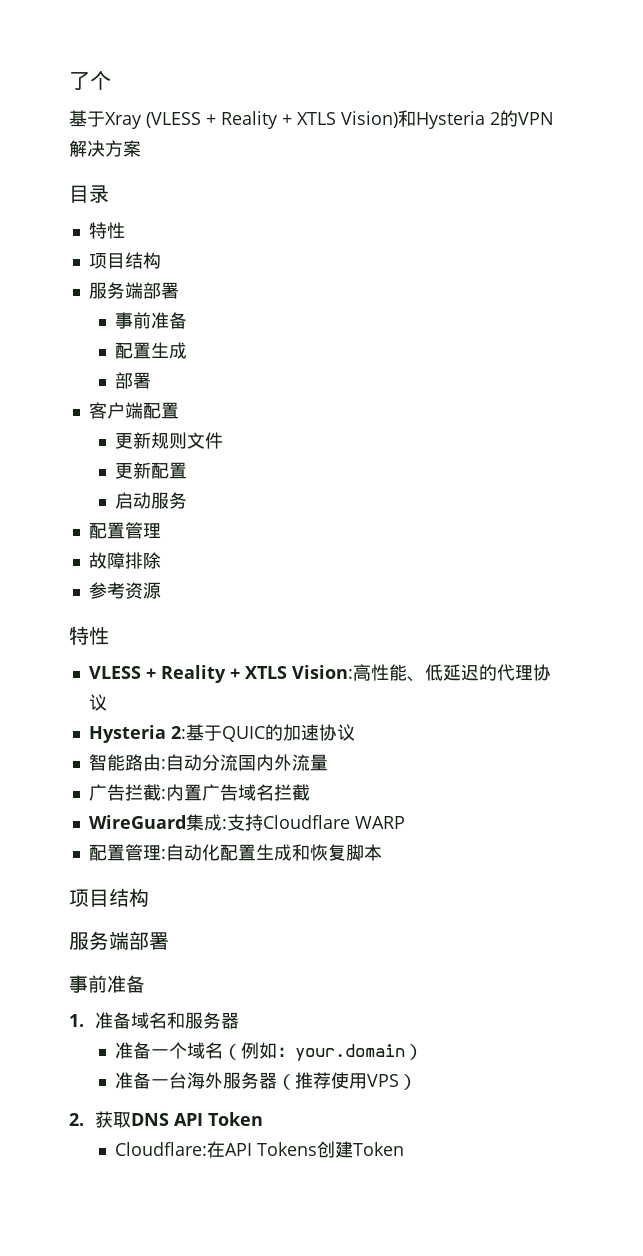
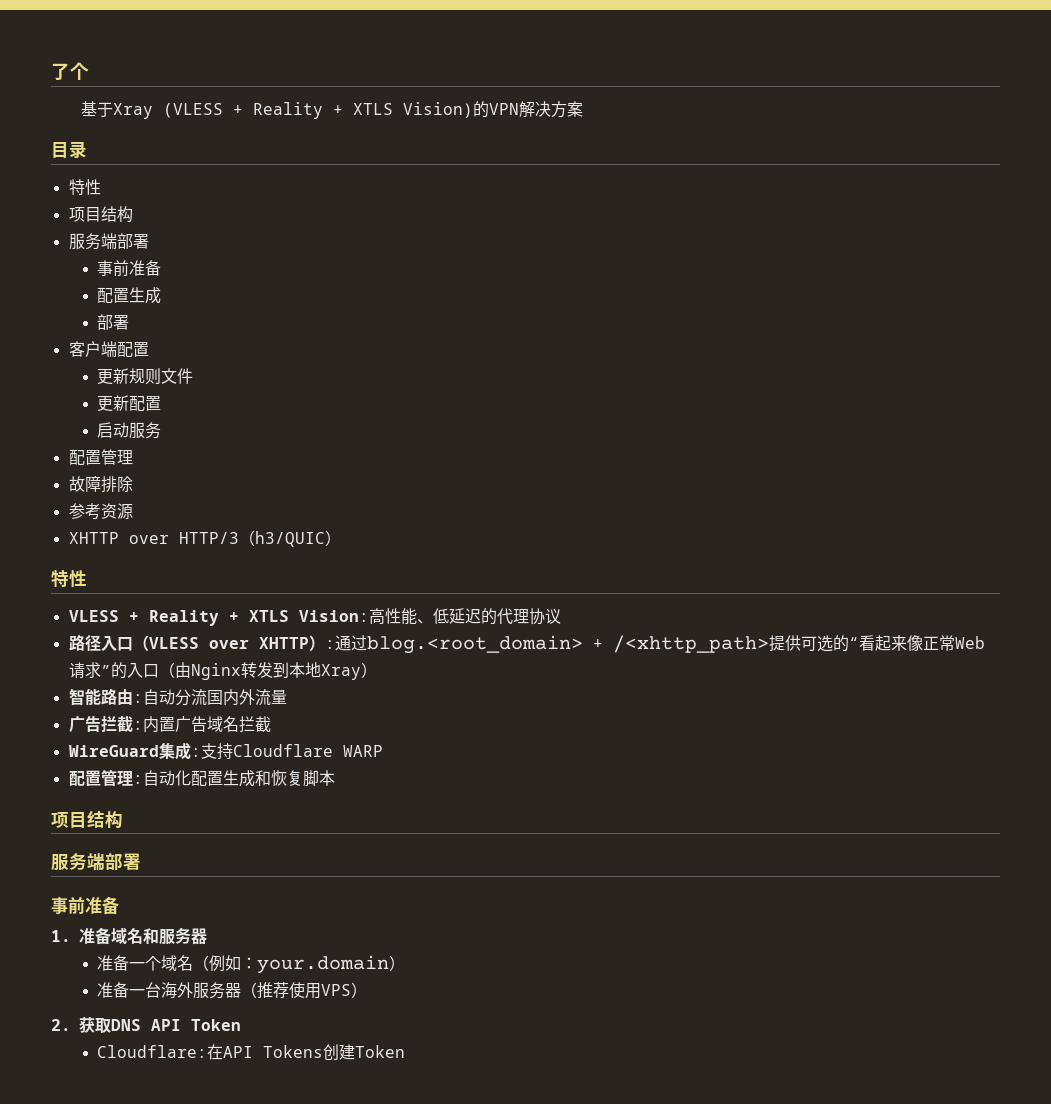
- 基于Xray (VLESS + Reality + XTLS Vision)和Hysteria 2的VPN解决方案
+ 基于Xray (VLESS + Reality + XTLS Vision)的VPN解决方案
+ XHTTP over HTTP/3（h3/QUIC）
- Hysteria 2:基于QUIC的加速协议
+ 路径入口（VLESS over XHTTP）:通过blog.<root_domain> + /<xhttp_path>提供可选的“看起来像正常Web请求”的入口（由Nginx转发到本地Xray）

